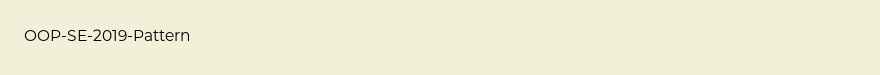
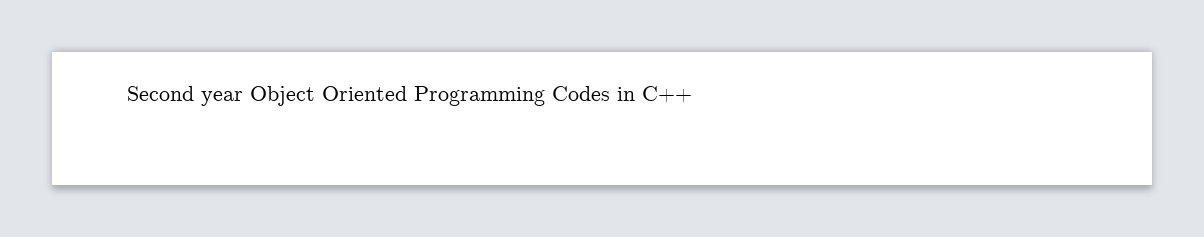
- OOP-SE-2019-Pattern
+ Second year Object Oriented Programming Codes in C++

